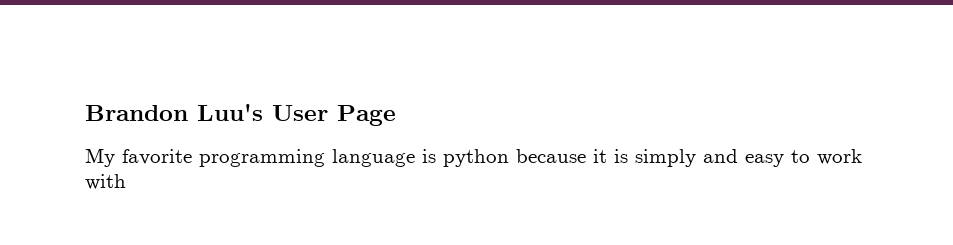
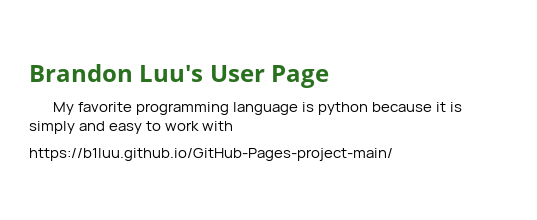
+ https://b1luu.github.io/GitHub-Pages-project-main/

